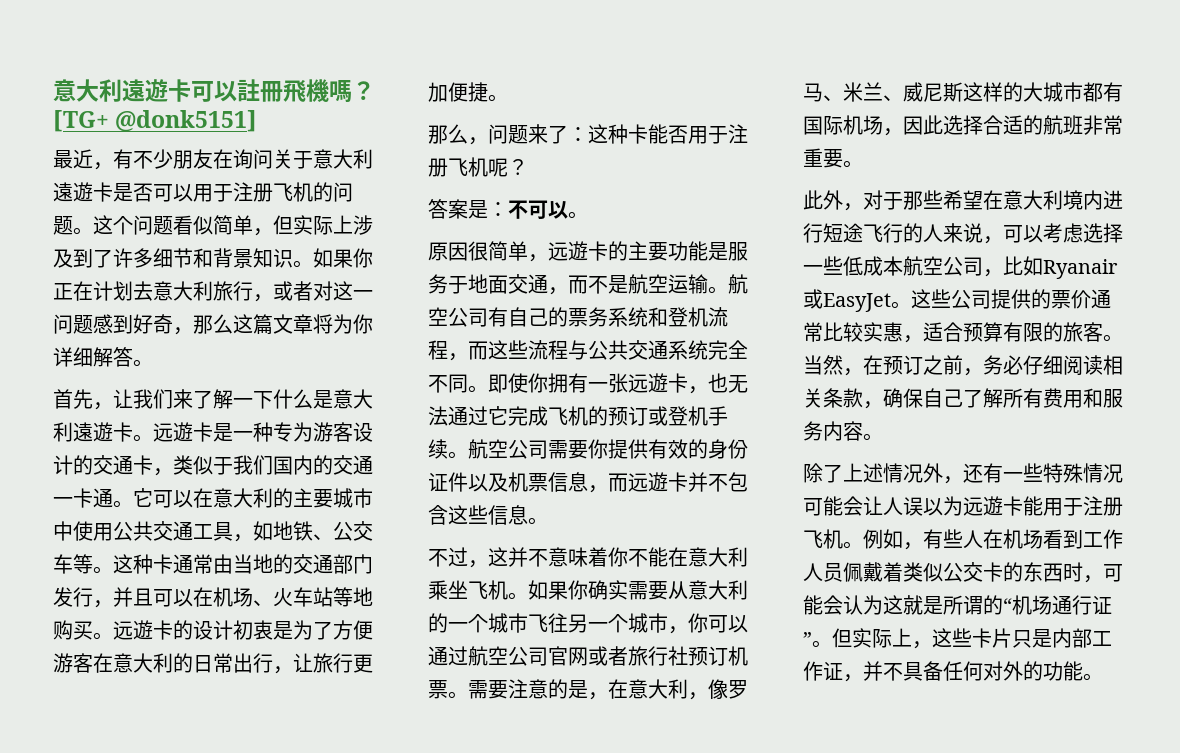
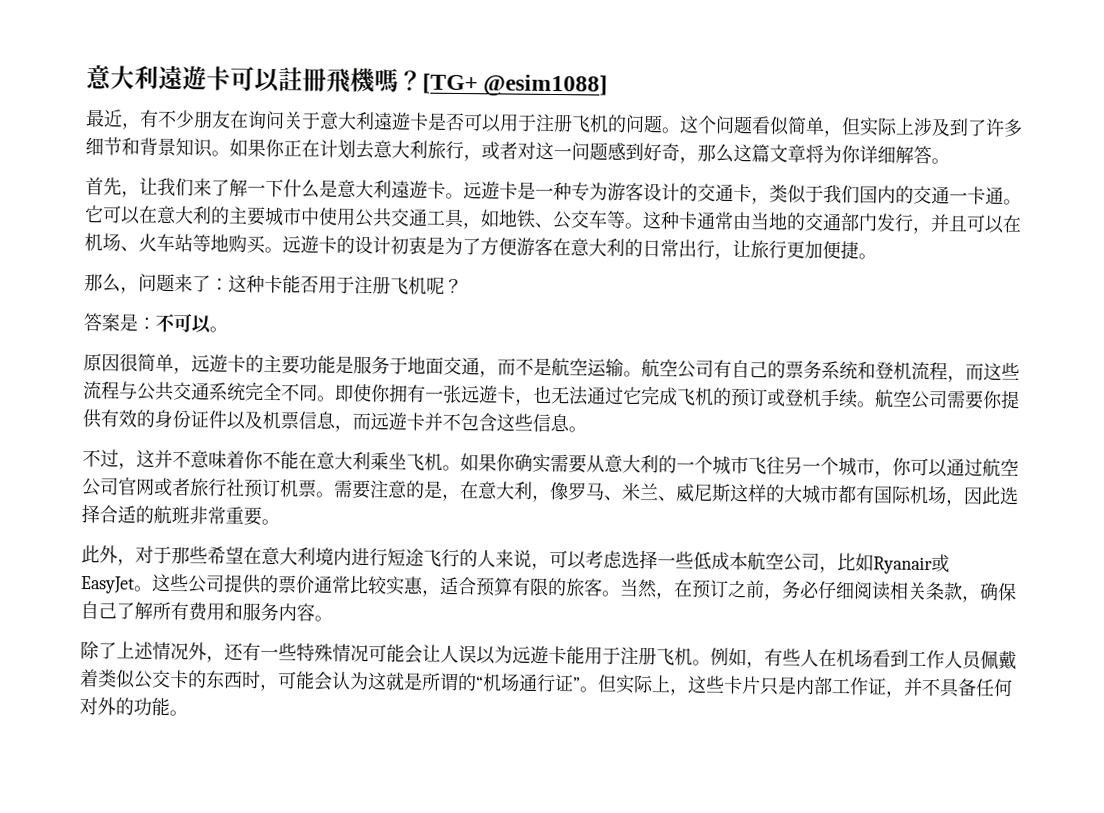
- [TG+ @donk5151]
+ [TG+ @esim1088]

